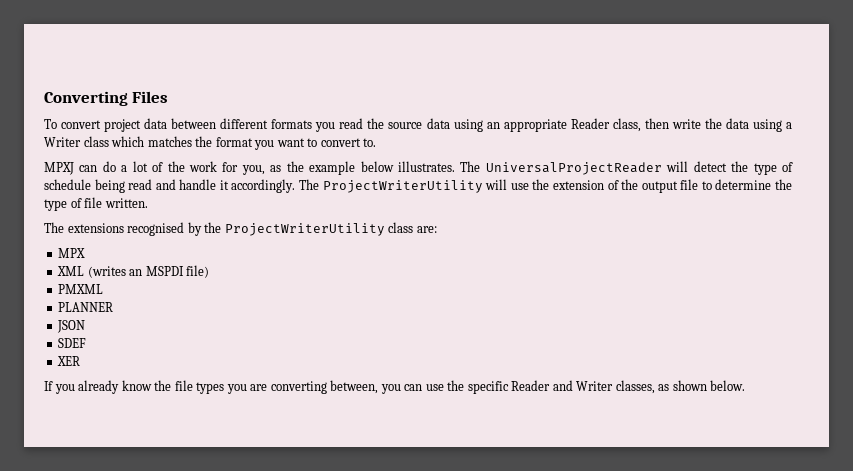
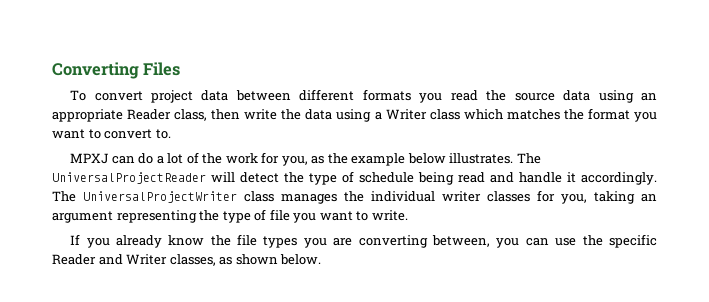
- The ProjectWriterUtility will use the extension of the output file to determine the type of file written.
- The extensions recognised by the ProjectWriterUtility class are:
- MPX
- XML (writes an MSPDI file)
- PMXML
- PLANNER
- JSON
- SDEF
- XER
+ The UniversalProjectWriter class manages the individual writer classes for you, taking an argument representing the type of file you want to write.

